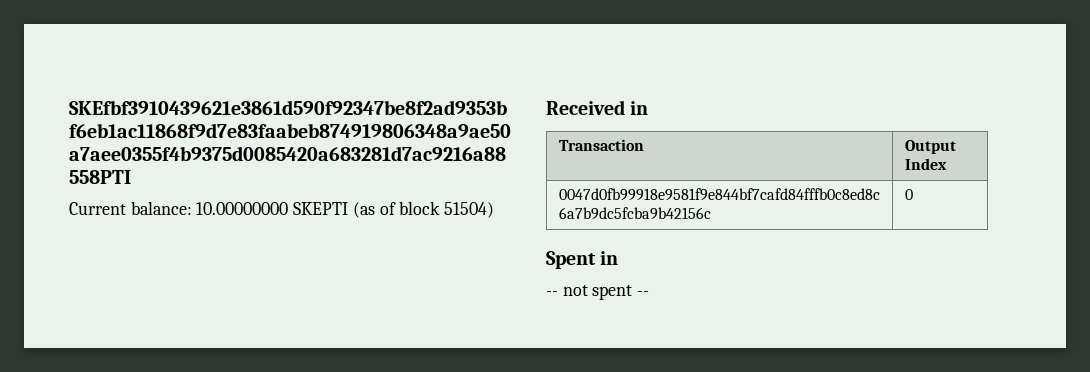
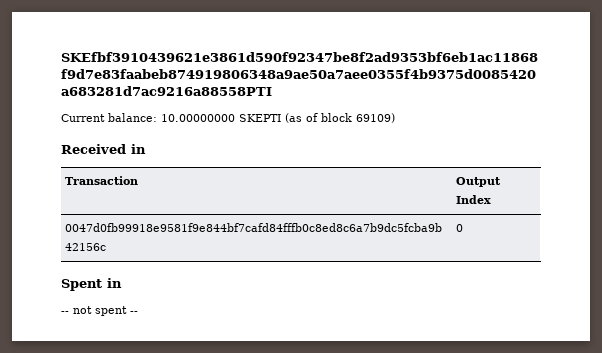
- Current balance: 10.00000000 SKEPTI (as of block 51504)
+ Current balance: 10.00000000 SKEPTI (as of block 69109)

